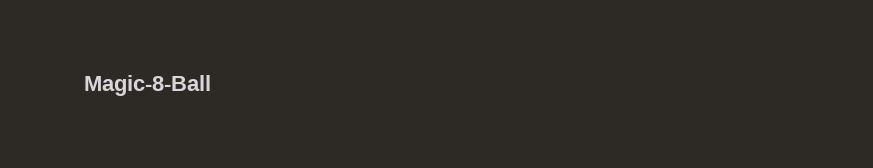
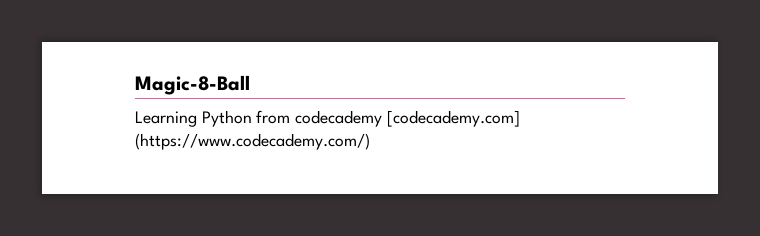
+ Learning Python from codecademy [codecademy.com] (https://www.codecademy.com/)

